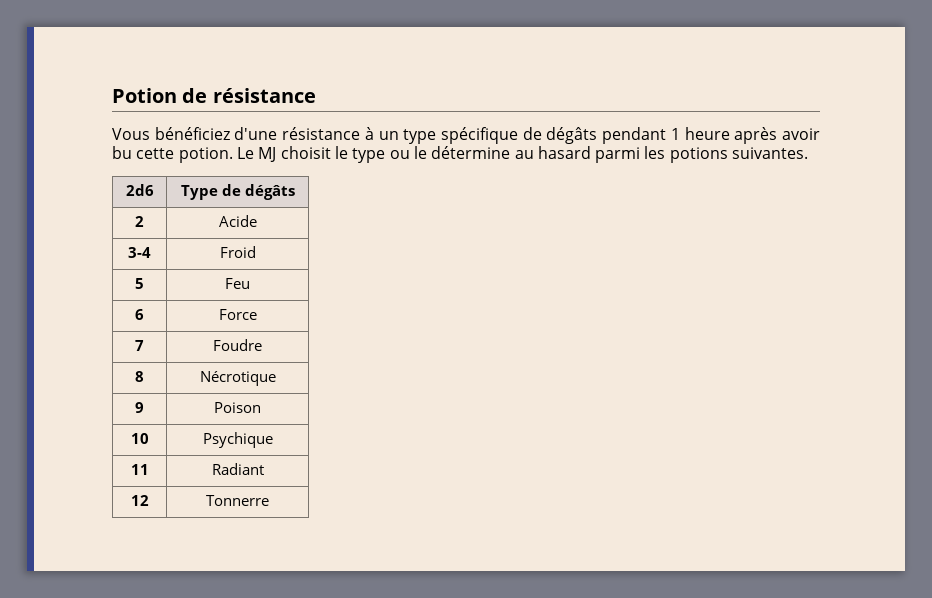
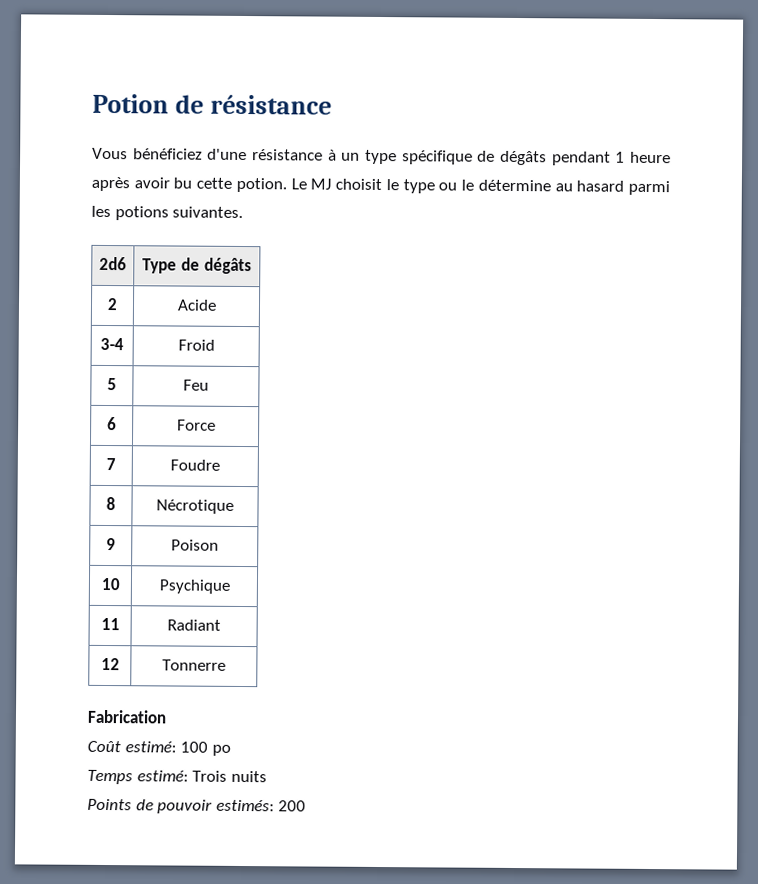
+ Fabrication
+ Coût estimé: 100 po
+ Temps estimé: Trois nuits
+ Points de pouvoir estimés: 200

